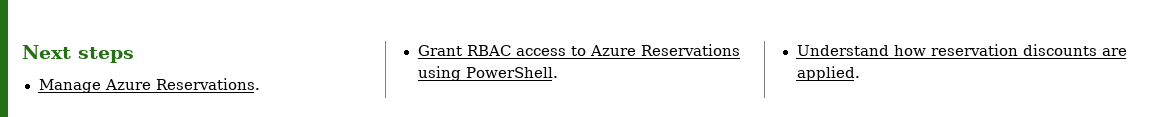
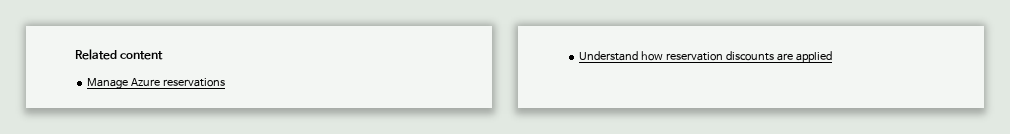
- Next steps
+ Related content
- Manage Azure Reservations.
- Grant RBAC access to Azure Reservations using PowerShell.
+ Manage Azure reservations
- Understand how reservation discounts are applied.
+ Understand how reservation discounts are applied

